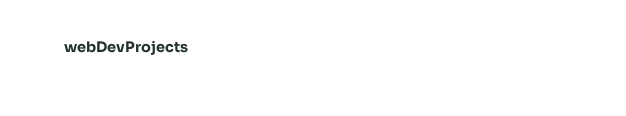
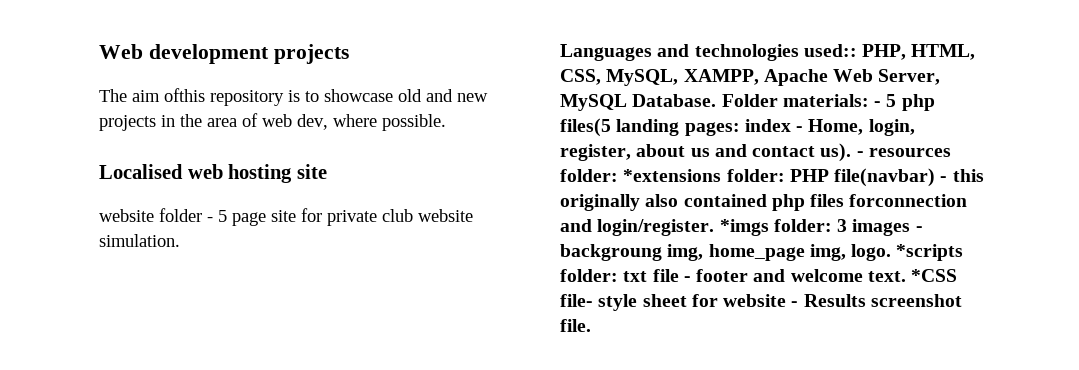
- webDevProjects
+ Web development projects
+ The aim ofthis repository is to showcase old and new projects in the area of web dev, where possible.
+ Localised web hosting site
+ website folder - 5 page site for private club website simulation.
+ Languages and technologies used:: PHP, HTML, CSS, MySQL, XAMPP, Apache Web Server, MySQL Database. Folder materials: - 5 php files(5 landing pages: index - Home, login, register, about us and contact us). - resources folder: *extensions folder: PHP file(navbar) - this originally also contained php files forconnection and login/register. *imgs folder: 3 images - backgroung img, home_page img, logo. *scripts folder: txt file - footer and welcome text. *CSS file- style sheet for website - Results screenshot file.

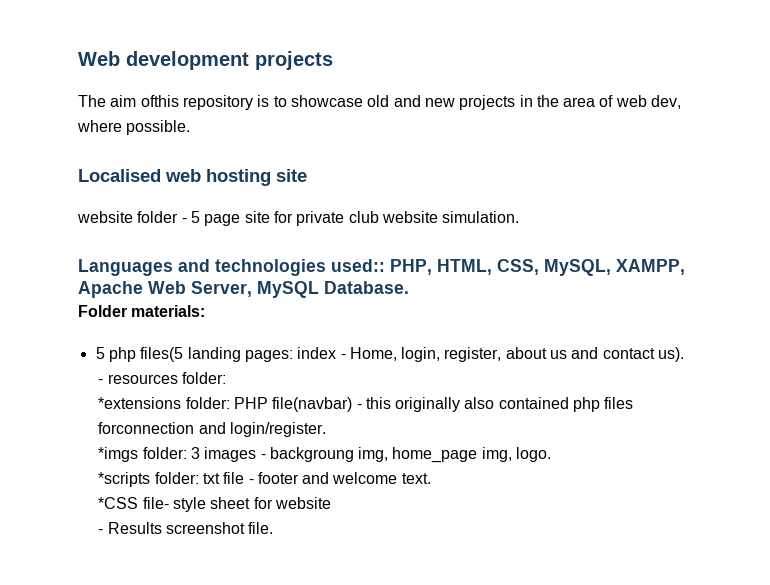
- PHP, HTML, CSS, MySQL, XAMPP, Apache Web Server, MySQL Database. Folder materials: - 5 php files(5 landing pages:
+ PHP, HTML, CSS, MySQL, XAMPP, Apache Web Server, MySQL Database.
+ Folder materials:
+ 5 php files(5 landing pages:
- index - Home, login, register, about us and contact us). - resources folder: *extensions folder:
+ index - Home, login, register, about us and contact us).
+ - resources folder:
+ *extensions folder:
- PHP file(navbar) - this originally also contained php files forconnection and login/register. *imgs folder:
+ PHP file(navbar) - this originally also contained php files forconnection and login/register.
+ *imgs folder:
- 3 images - backgroung img, home_page img, logo. *scripts folder:
+ 3 images - backgroung img, home_page img, logo.
+ *scripts folder:
- txt file - footer and welcome text. *CSS file- style sheet for website - Results screenshot file.
+ txt file - footer and welcome text.
+ *CSS file- style sheet for website
+ - Results screenshot file.

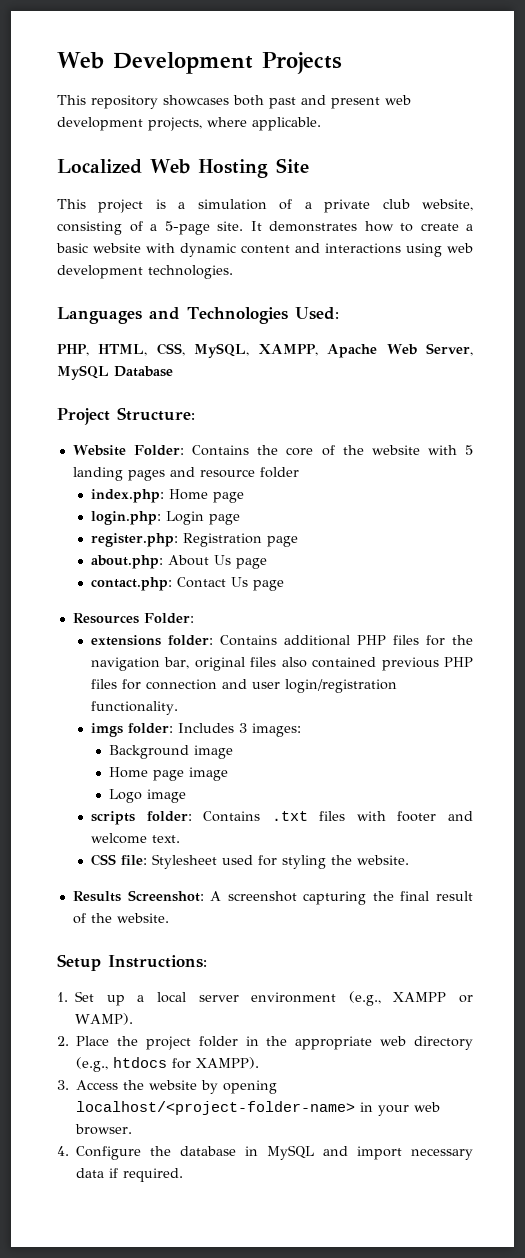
- Web development projects
- The aim ofthis repository is to showcase old and new projects in the area of web dev, where possible.
- Localised web hosting site
- website folder - 5 page site for private club website simulation.
+ Web Development Projects
+ This repository showcases both past and present web development projects, where applicable.
+ Localized Web Hosting Site
+ This project is a simulation of a private club website, consisting of a 5-page site. It demonstrates how to create a basic website with dynamic content and interactions using web development technologies.
- Languages and technologies used:: PHP, HTML, CSS, MySQL, XAMPP, Apache Web Server, MySQL Database.
- Folder materials:
- 5 php files(5 landing pages: index - Home, login, register, about us and contact us).
- - resources folder:
- *extensions folder: PHP file(navbar) - this originally also contained php files forconnection and login/register.
- *imgs folder: 3 images - backgroung img, home_page img, logo.
- *scripts folder: txt file - footer and welcome text.
- *CSS file- style sheet for website
- - Results screenshot file.
+ Languages and Technologies Used:
+ PHP, HTML, CSS, MySQL, XAMPP, Apache Web Server, MySQL Database
+ Project Structure:
+ Website Folder: Contains the core of the website with 5 landing pages and resource folder
+ index.php: Home page
+ login.php: Login page
+ register.php: Registration page
+ about.php: About Us page
+ contact.php: Contact Us page
+ Resources Folder:
+ extensions folder: Contains additional PHP files for the navigation bar, original files also contained previous PHP files for connection and user login/registration functionality.
+ imgs folder: Includes 3 images:
+ Background image
+ Home page image
+ Logo image
+ scripts folder: Contains .txt files with footer and welcome text.
+ CSS file: Stylesheet used for styling the website.
+ Results Screenshot: A screenshot capturing the final result of the website.
+ Setup Instructions:
+ 1. Set up a local server environment (e.g., XAMPP or WAMP).
+ 2. Place the project folder in the appropriate web directory (e.g., htdocs for XAMPP).
+ 3. Access the website by opening localhost/<project-folder-name> in your web browser.
+ 4. Configure the database in MySQL and import necessary data if required.

